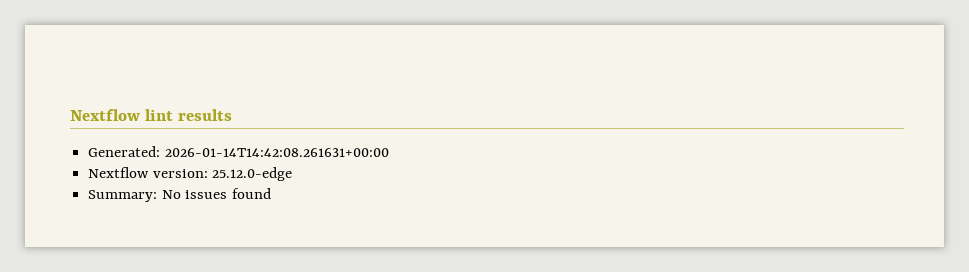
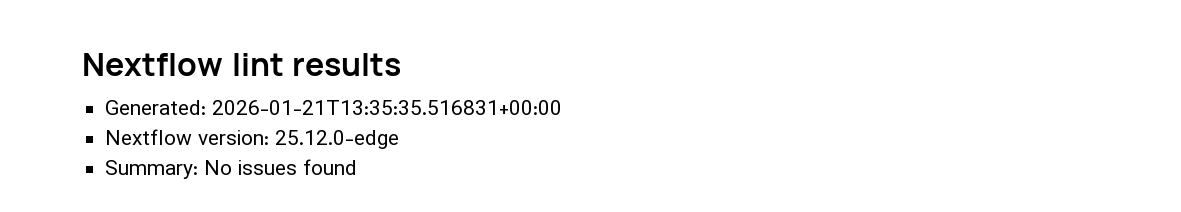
- Generated: 2026-01-14T14:42:08.261631+00:00
+ Generated: 2026-01-21T13:35:35.516831+00:00

